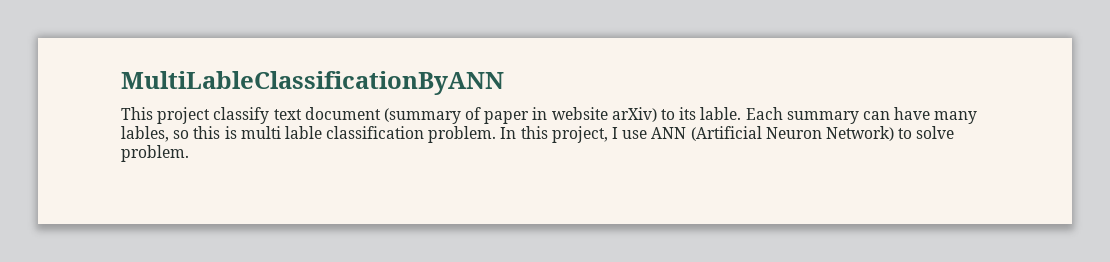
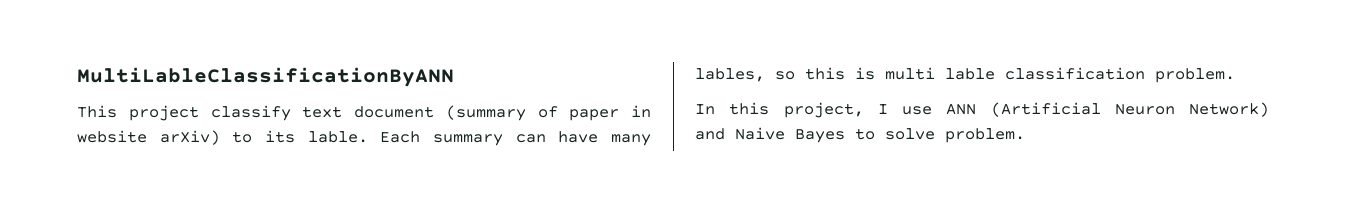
- Each summary can have many lables, so this is multi lable classification problem. In this project, I use ANN (Artificial Neuron Network) to solve problem.
+ Each summary can have many lables, so this is multi lable classification problem.
+ In this project, I use ANN (Artificial Neuron Network) and Naive Bayes to solve problem.

